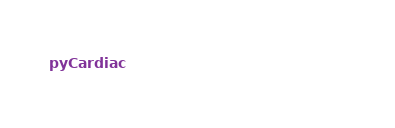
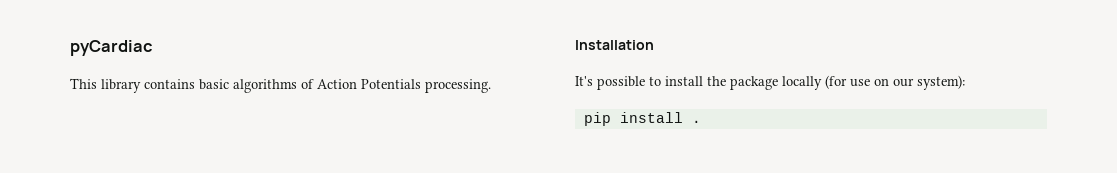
+ This library contains basic algorithms of Action Potentials processing.
+ Installation
+ It's possible to install the package locally (for use on our system):
+ pip install .

